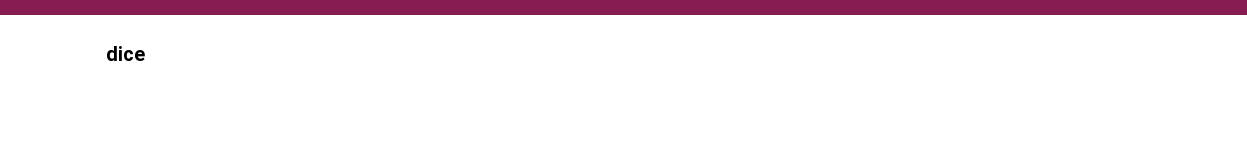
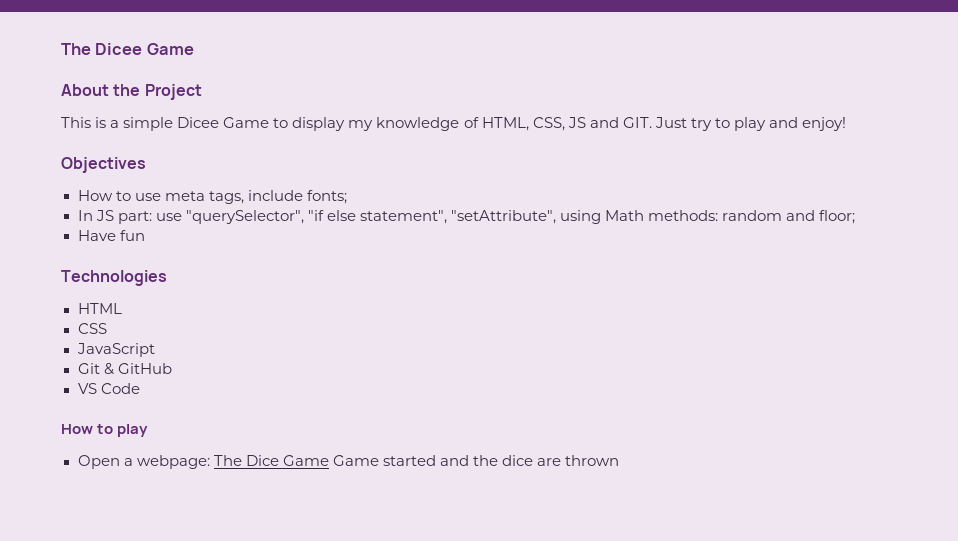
- dice
+ The Dicee Game
+ About the Project
+ This is a simple Dicee Game to display my knowledge of HTML, CSS, JS and GIT. Just try to play and enjoy!
+ Objectives
+ How to use meta tags, include fonts;
+ In JS part: use "querySelector", "if else statement", "setAttribute", using Math methods: random and floor;
+ Have fun
+ Technologies
+ HTML
+ CSS
+ JavaScript
+ Git & GitHub
+ VS Code
+ How to play
+ Open a webpage: The Dice Game Game started and the dice are thrown

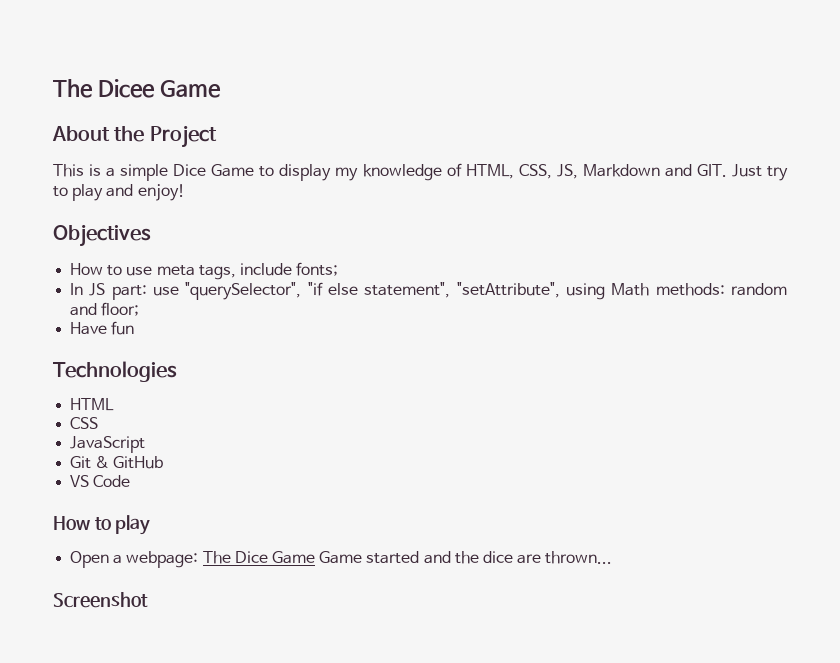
- This is a simple Dicee Game to display my knowledge of HTML, CSS, JS and GIT. Just try to play and enjoy!
+ This is a simple Dice Game to display my knowledge of HTML, CSS, JS, Markdown and GIT. Just try to play and enjoy!
- Open a webpage: The Dice Game Game started and the dice are thrown
+ Open a webpage: The Dice Game Game started and the dice are thrown...
+ Screenshot

